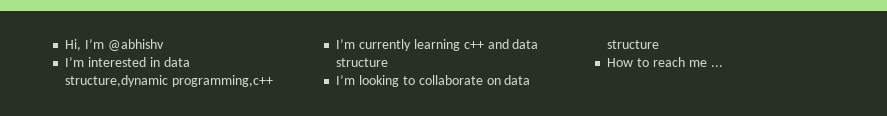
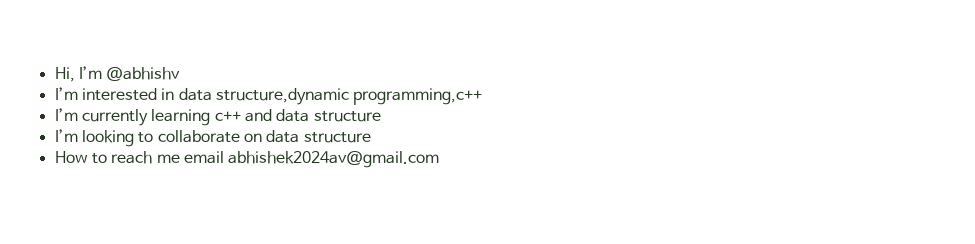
- How to reach me ...
+ How to reach me email abhishek2024av@gmail.com

